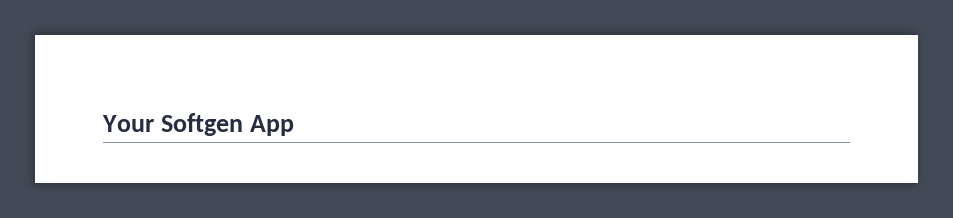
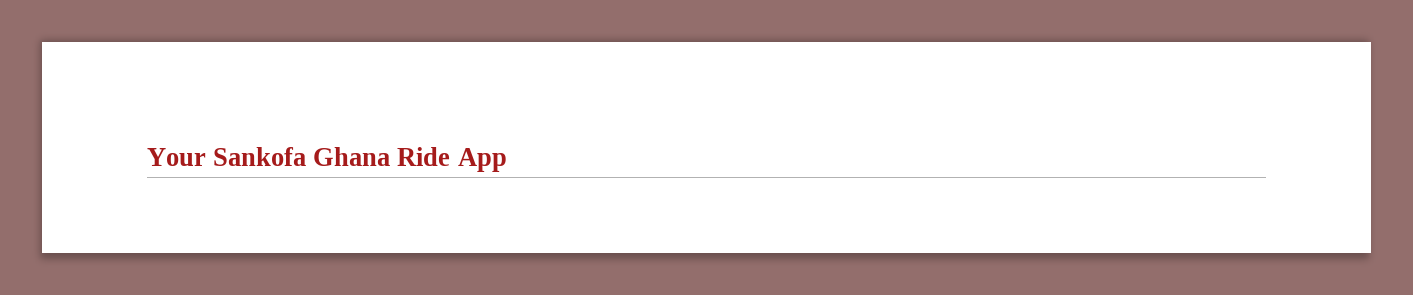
- Your Softgen App
+ Your Sankofa Ghana Ride App

